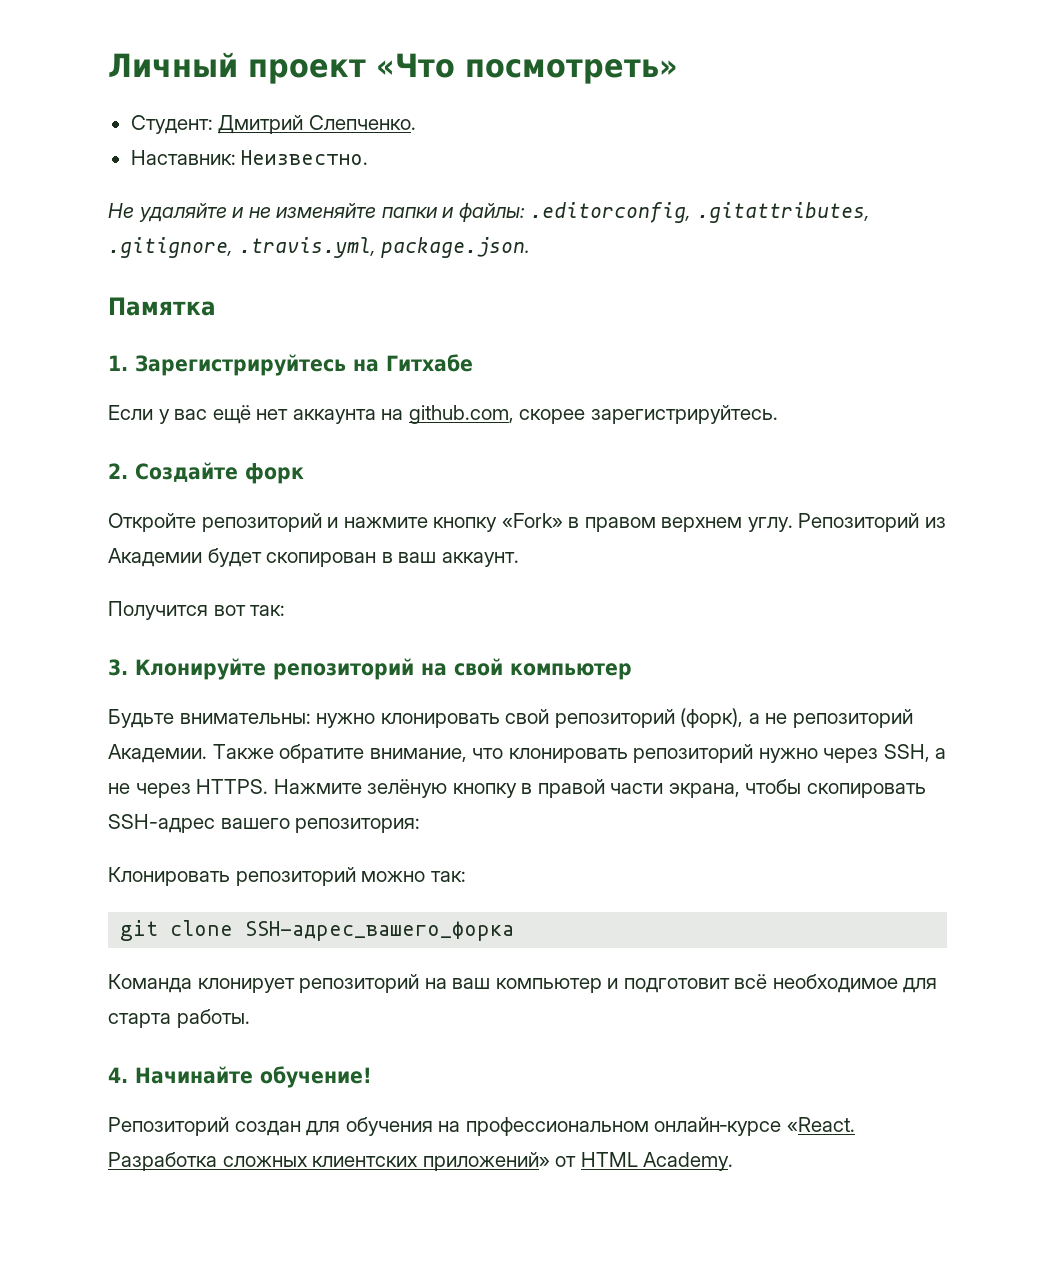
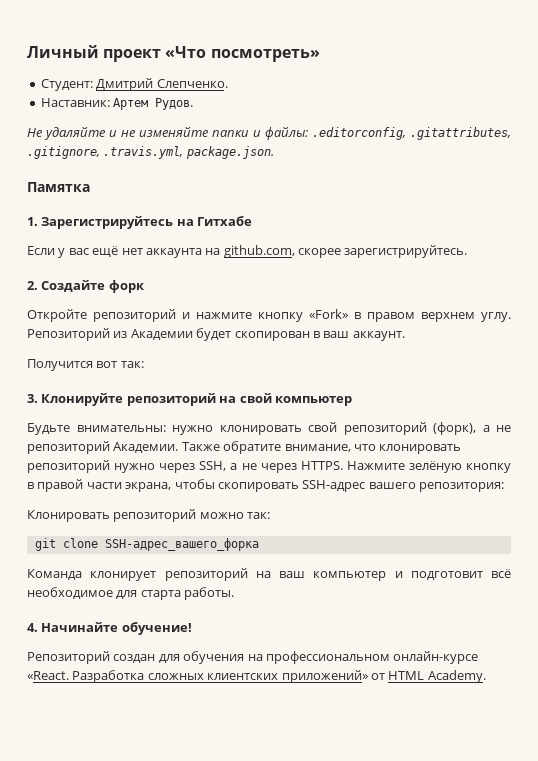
- Наставник: Неизвестно.
+ Наставник: Артем Рудов.

